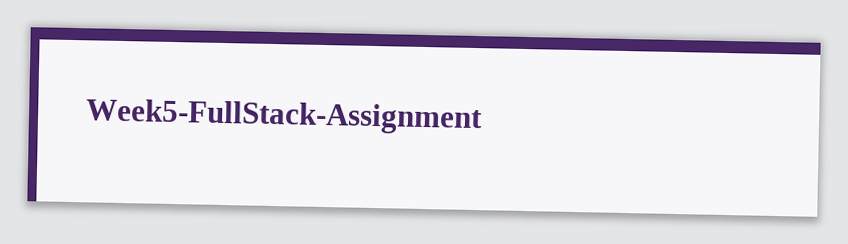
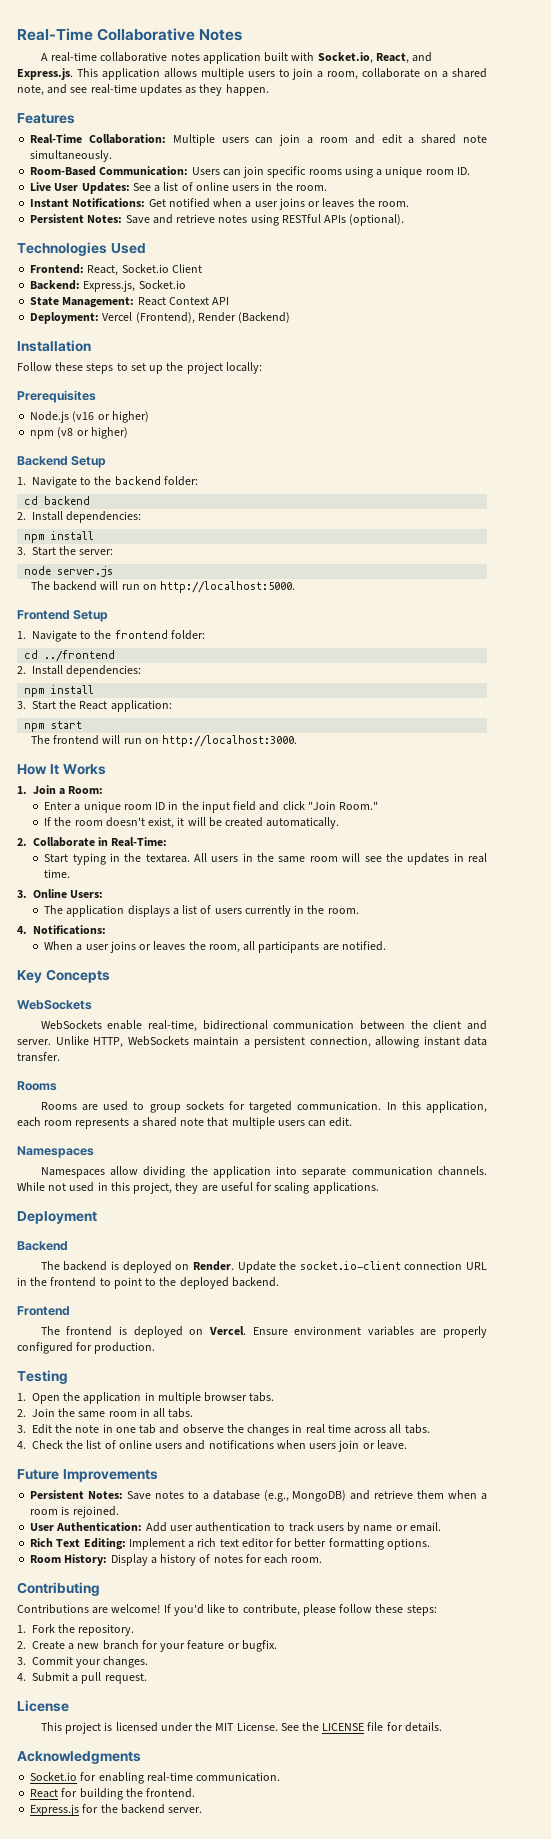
- Week5-FullStack-Assignment
+ Real-Time Collaborative Notes
+ A real-time collaborative notes application built with Socket.io, React, and Express.js. This application allows multiple users to join a room, collaborate on a shared note, and see real-time updates as they happen.
+ Features
+ Real-Time Collaboration: Multiple users can join a room and edit a shared note simultaneously.
+ Room-Based Communication: Users can join specific rooms using a unique room ID.
+ Live User Updates: See a list of online users in the room.
+ Instant Notifications: Get notified when a user joins or leaves the room.
+ Persistent Notes: Save and retrieve notes using RESTful APIs (optional).
+ Technologies Used
+ Frontend: React, Socket.io Client
+ Backend: Express.js, Socket.io
+ State Management: React Context API
+ Deployment: Vercel (Frontend), Render (Backend)
+ Installation
+ Follow these steps to set up the project locally:
+ Prerequisites
+ Node.js (v16 or higher)
+ npm (v8 or higher)
+ Backend Setup
+ 1. Navigate to the backend folder:
+ cd backend
+ 2. Install dependencies:
+ npm install
+ 3. Start the server:
+ node server.js
+ The backend will run on http://localhost:5000.
+ Frontend Setup
+ 1. Navigate to the frontend folder:
+ cd ../frontend
+ 2. Install dependencies:
+ npm install
+ 3. Start the React application:
+ npm start
+ The frontend will run on http://localhost:3000.
+ How It Works
+ 1. Join a Room:
+ Enter a unique room ID in the input field and click "Join Room."
+ If the room doesn't exist, it will be created automatically.
+ 2. Collaborate in Real-Time:
+ Start typing in the textarea. All users in the same room will see the updates in real time.
+ 3. Online Users:
+ The application displays a list of users currently in the room.
+ 4. Notifications:
+ When a user joins or leaves the room, all participants are notified.
+ Key Concepts
+ WebSockets
+ WebSockets enable real-time, bidirectional communication between the client and server. Unlike HTTP, WebSockets maintain a persistent connection, allowing instant data transfer.
+ Rooms
+ Rooms are used to group sockets for targeted communication. In this application, each room represents a shared note that multiple users can edit.
+ Namespaces
+ Namespaces allow dividing the application into separate communication channels. While not used in this project, they are useful for scaling applications.
+ Deployment
+ Backend
+ The backend is deployed on Render. Update the socket.io-client connection URL in the frontend to point to the deployed backend.
+ Frontend
+ The frontend is deployed on Vercel. Ensure environment variables are properly configured for production.
+ Testing
+ 1. Open the application in multiple browser tabs.
+ 2. Join the same room in all tabs.
+ 3. Edit the note in one tab and observe the changes in real time across all tabs.
+ 4. Check the list of online users and notifications when users join or leave.
+ Future Improvements
+ Persistent Notes: Save notes to a database (e.g., MongoDB) and retrieve them when a room is rejoined.
+ User Authentication: Add user authentication to track users by name or email.
+ Rich Text Editing: Implement a rich text editor for better formatting options.
+ Room History: Display a history of notes for each room.
+ Contributing
+ Contributions are welcome! If you'd like to contribute, please follow these steps:
+ 1. Fork the repository.
+ 2. Create a new branch for your feature or bugfix.
+ 3. Commit your changes.
+ 4. Submit a pull request.
+ License
+ This project is licensed under the MIT License. See the LICENSE file for details.
+ Acknowledgments
+ Socket.io for enabling real-time communication.
+ React for building the frontend.
+ Express.js for the backend server.

